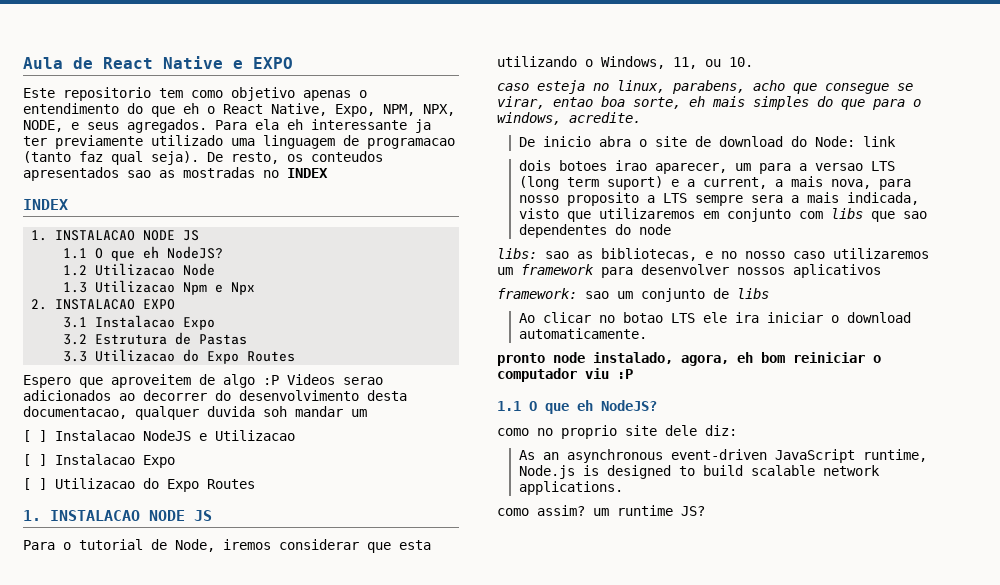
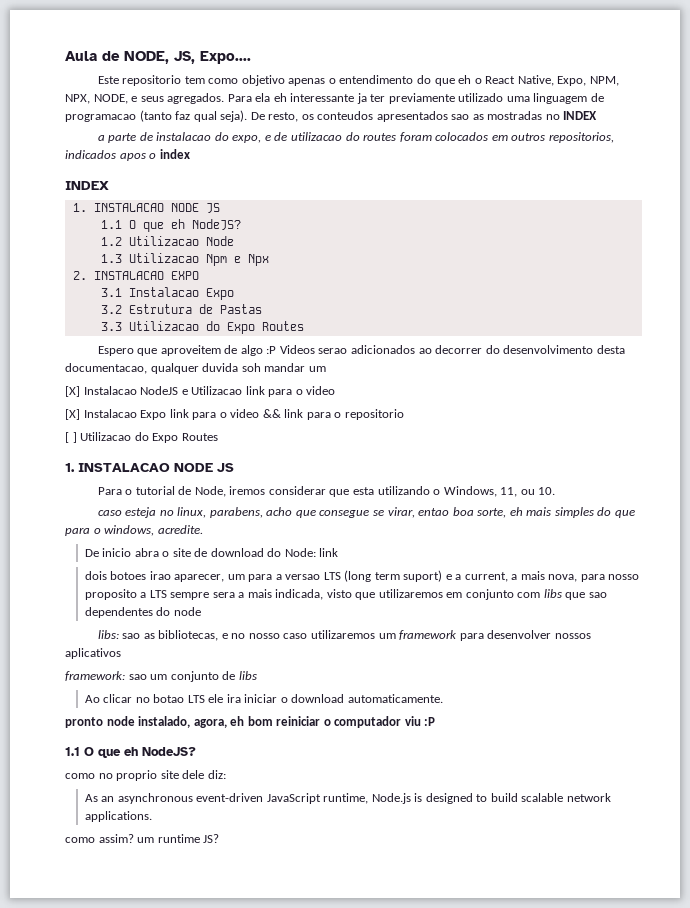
- Aula de React Native e EXPO
+ Aula de NODE, JS, Expo....
+ a parte de instalacao do expo, e de utilizacao do routes foram colocados em outros repositorios, indicados apos o index
- [ ] Instalacao NodeJS e Utilizacao
- [ ] Instalacao Expo
+ [X] Instalacao NodeJS e Utilizacao link para o video
+ [X] Instalacao Expo link para o video && link para o repositorio

